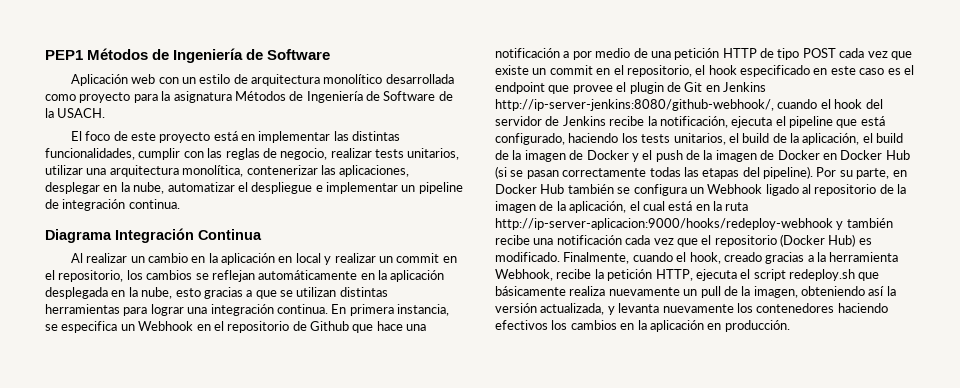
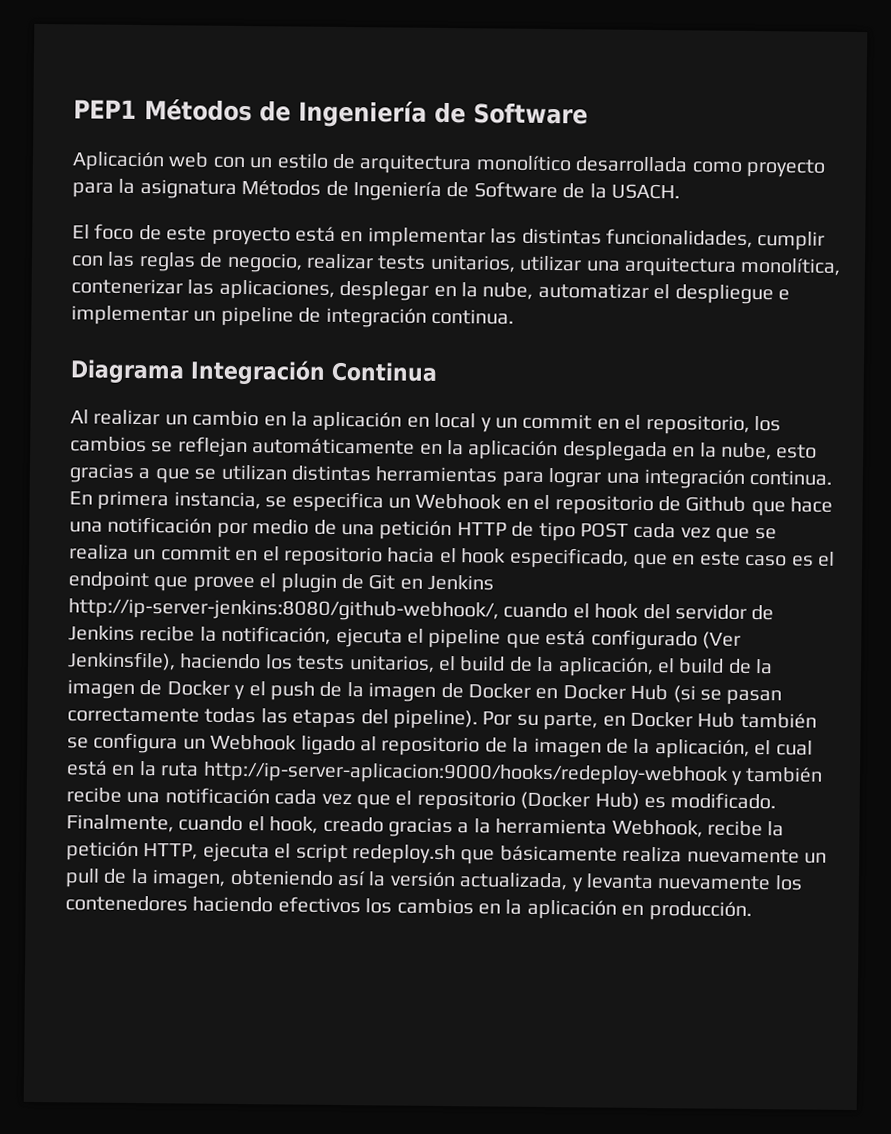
- Al realizar un cambio en la aplicación en local y realizar un commit en el repositorio, los cambios se reflejan automáticamente en la aplicación desplegada en la nube, esto gracias a que se utilizan distintas herramientas para lograr una integración continua.
+ Al realizar un cambio en la aplicación en local y un commit en el repositorio, los cambios se reflejan automáticamente en la aplicación desplegada en la nube, esto gracias a que se utilizan distintas herramientas para lograr una integración continua.
- En primera instancia, se especifica un Webhook en el repositorio de Github que hace una notificación a por medio de una petición HTTP de tipo POST cada vez que existe un commit en el repositorio, el hook especificado en este caso es el endpoint que provee el plugin de Git en Jenkins http://ip-server-jenkins:8080/github-webhook/, cuando el hook del servidor de Jenkins recibe la notificación, ejecuta el pipeline que está configurado, haciendo los tests unitarios, el build de la aplicación, el build de la imagen de Docker y el push de la imagen de Docker en Docker Hub (si se pasan correctamente todas las etapas del pipeline).
+ En primera instancia, se especifica un Webhook en el repositorio de Github que hace una notificación por medio de una petición HTTP de tipo POST cada vez que se realiza un commit en el repositorio hacia el hook especificado, que en este caso es el endpoint que provee el plugin de Git en Jenkins http://ip-server-jenkins:8080/github-webhook/, cuando el hook del servidor de Jenkins recibe la notificación, ejecuta el pipeline que está configurado (Ver Jenkinsfile), haciendo los tests unitarios, el build de la aplicación, el build de la imagen de Docker y el push de la imagen de Docker en Docker Hub (si se pasan correctamente todas las etapas del pipeline).

